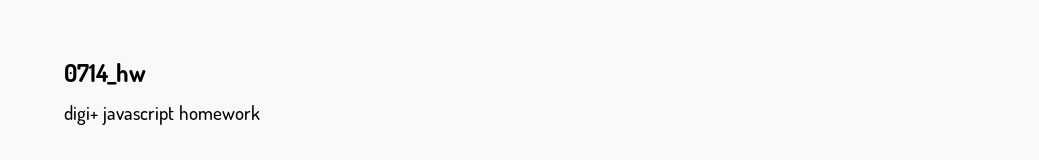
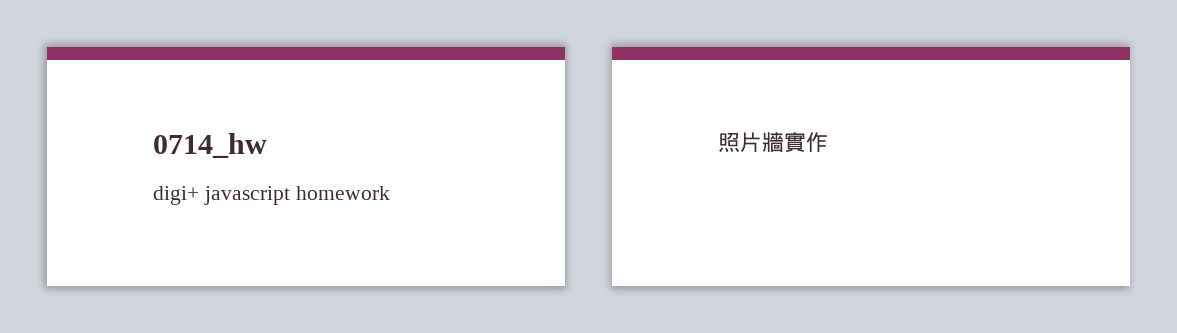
+ 照片牆實作

